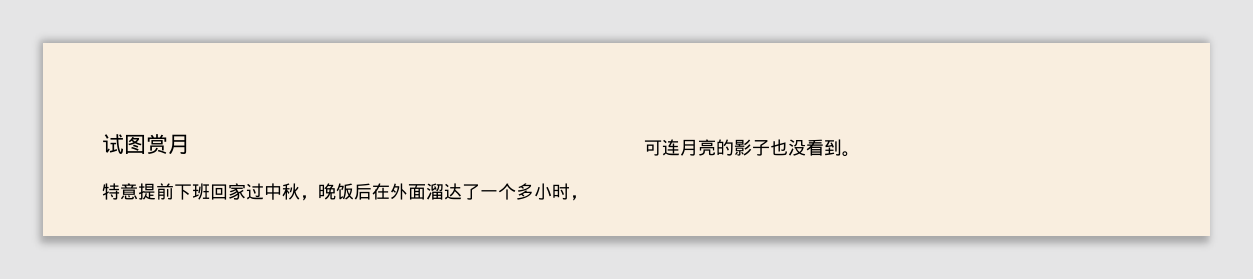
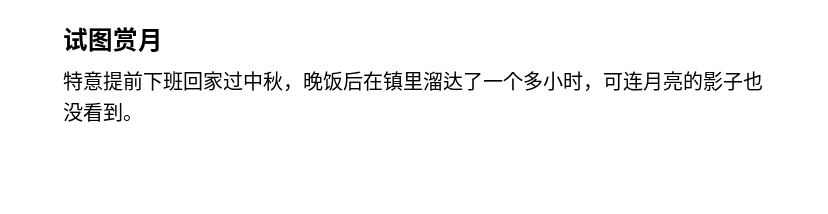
- 特意提前下班回家过中秋，晚饭后在外面溜达了一个多小时，可连月亮的影子也没看到。
+ 特意提前下班回家过中秋，晚饭后在镇里溜达了一个多小时，可连月亮的影子也没看到。

